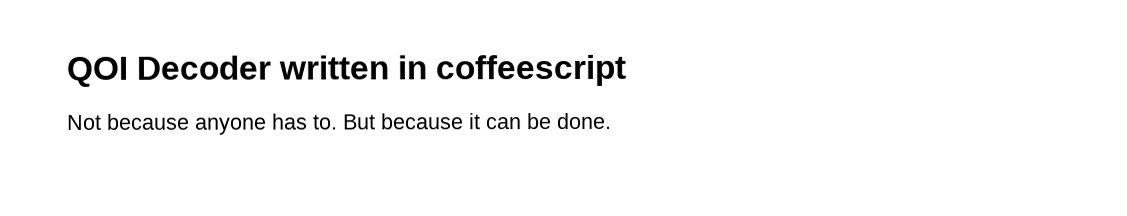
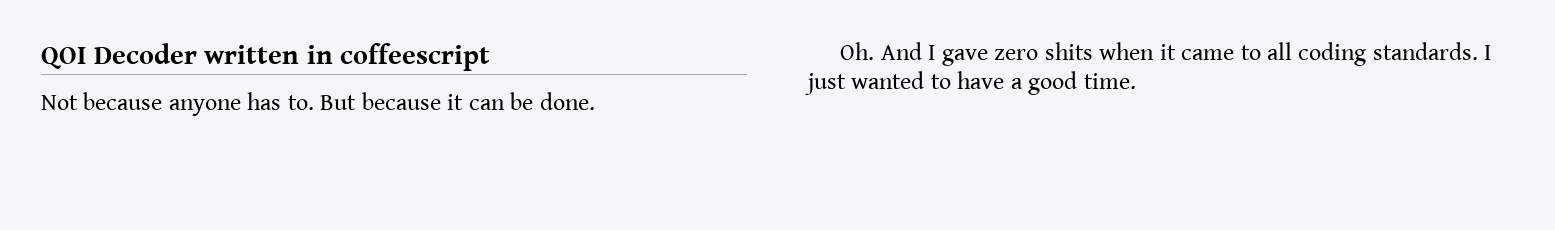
+ Oh. And I gave zero shits when it came to all coding standards. I just wanted to have a good time.

